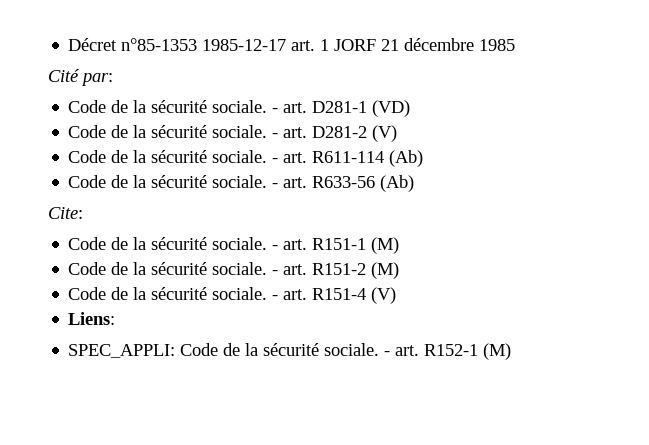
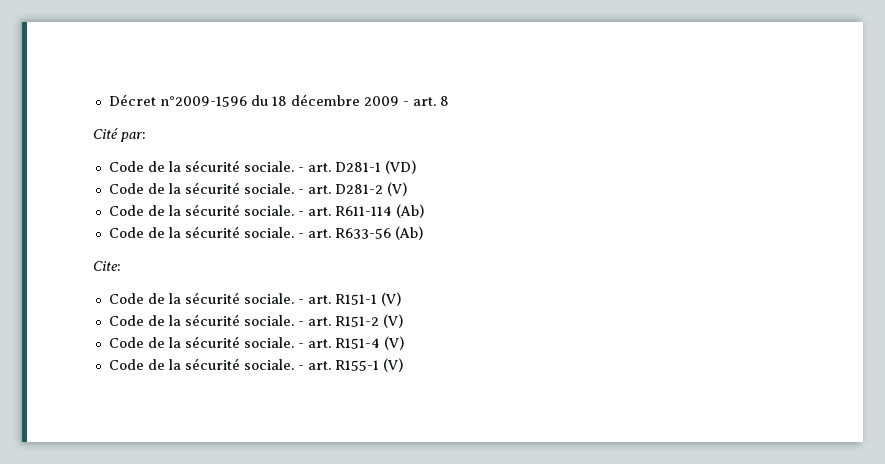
- Décret n°85-1353 1985-12-17 art. 1 JORF 21 décembre 1985
+ Décret n°2009-1596 du 18 décembre 2009 - art. 8
- - art. R151-1 (M)
+ - art. R151-1 (V)
- - art. R151-2 (M)
+ - art. R151-2 (V)
- Liens:
- SPEC_APPLI: Code de la sécurité sociale. - art. R152-1 (M)
+ Code de la sécurité sociale. - art. R155-1 (V)

